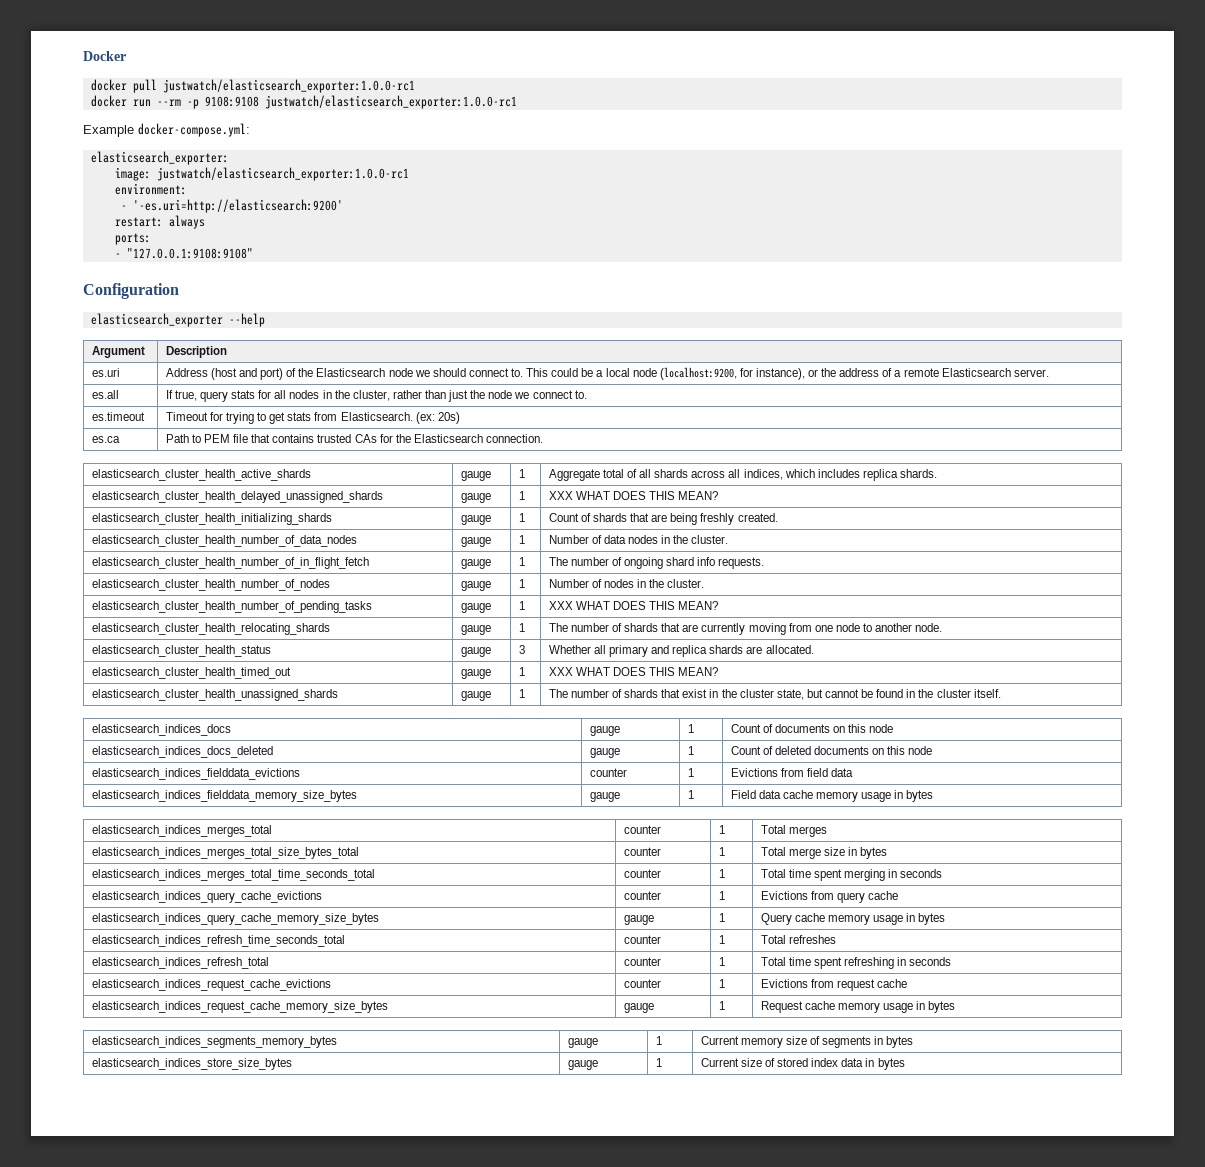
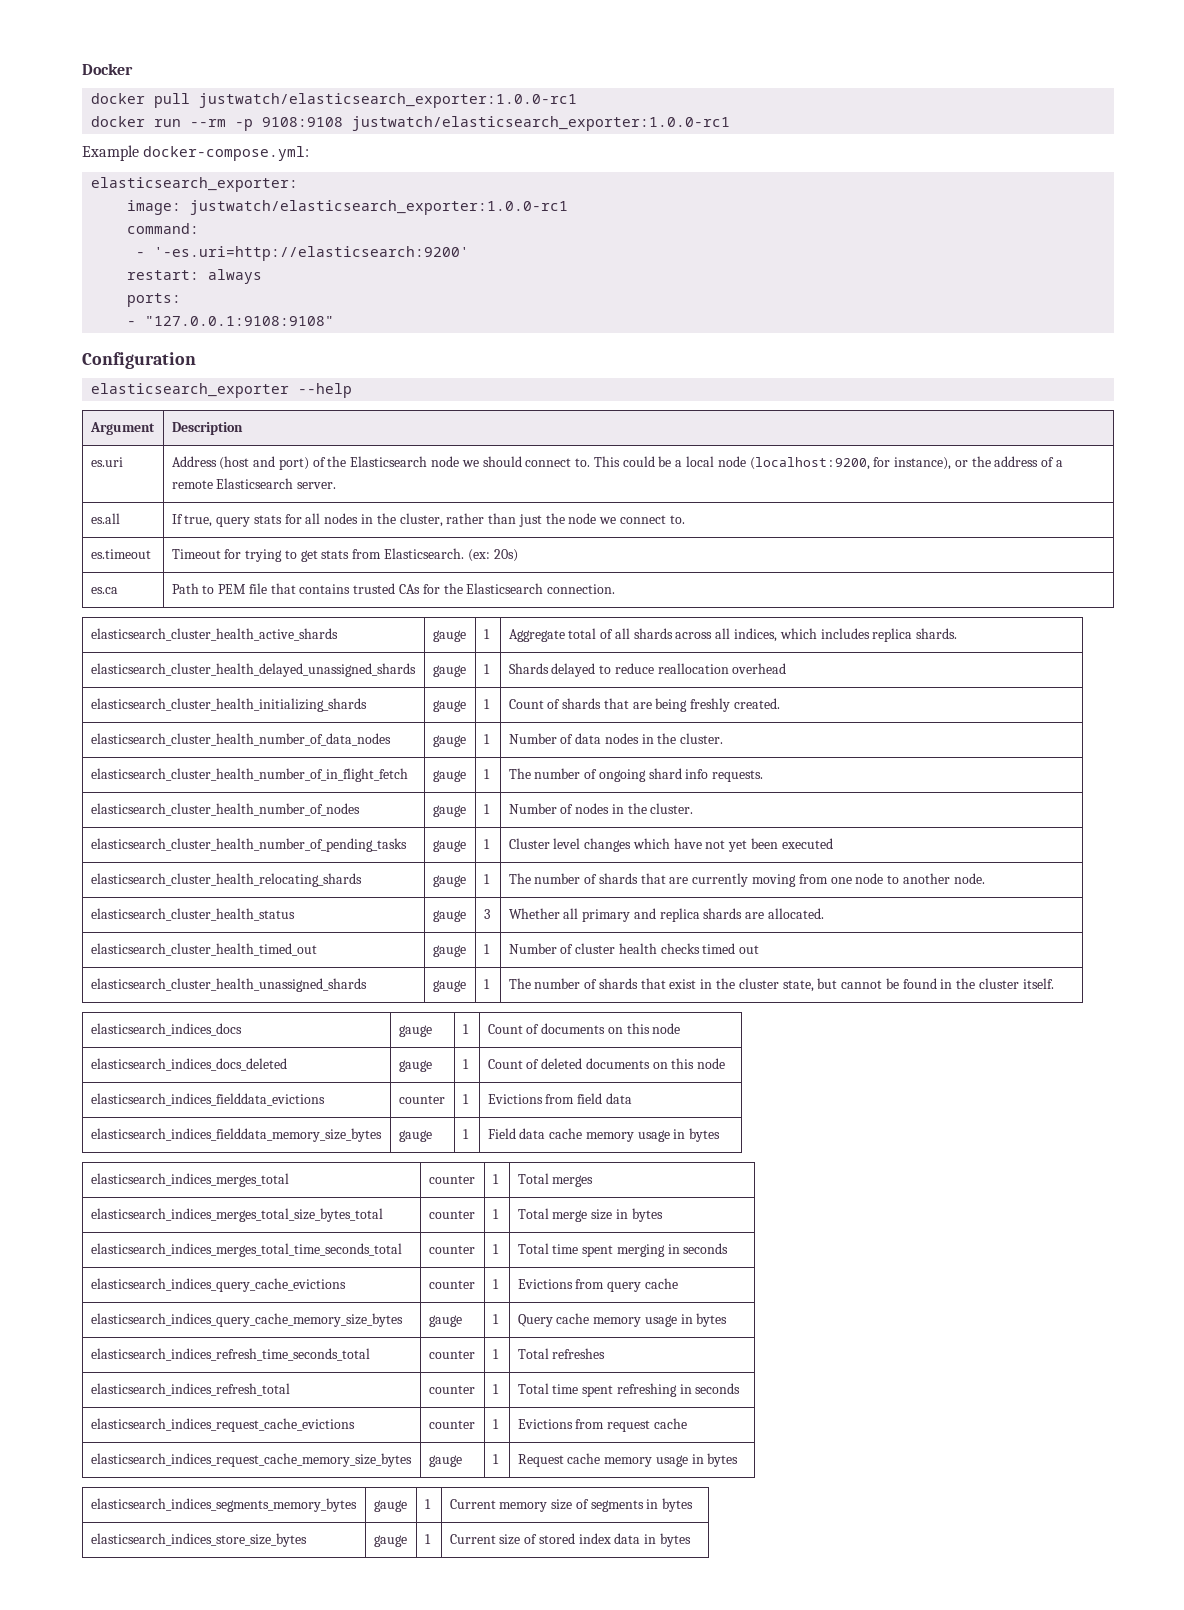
- environment:
+ command:
- elasticsearch_cluster_health_delayed_unassigned_shards | gauge | 1 | XXX WHAT DOES THIS MEAN?
+ elasticsearch_cluster_health_delayed_unassigned_shards | gauge | 1 | Shards delayed to reduce reallocation overhead
- elasticsearch_cluster_health_number_of_pending_tasks | gauge | 1 | XXX WHAT DOES THIS MEAN?
+ elasticsearch_cluster_health_number_of_pending_tasks | gauge | 1 | Cluster level changes which have not yet been executed
- elasticsearch_cluster_health_timed_out | gauge | 1 | XXX WHAT DOES THIS MEAN?
+ elasticsearch_cluster_health_timed_out | gauge | 1 | Number of cluster health checks timed out

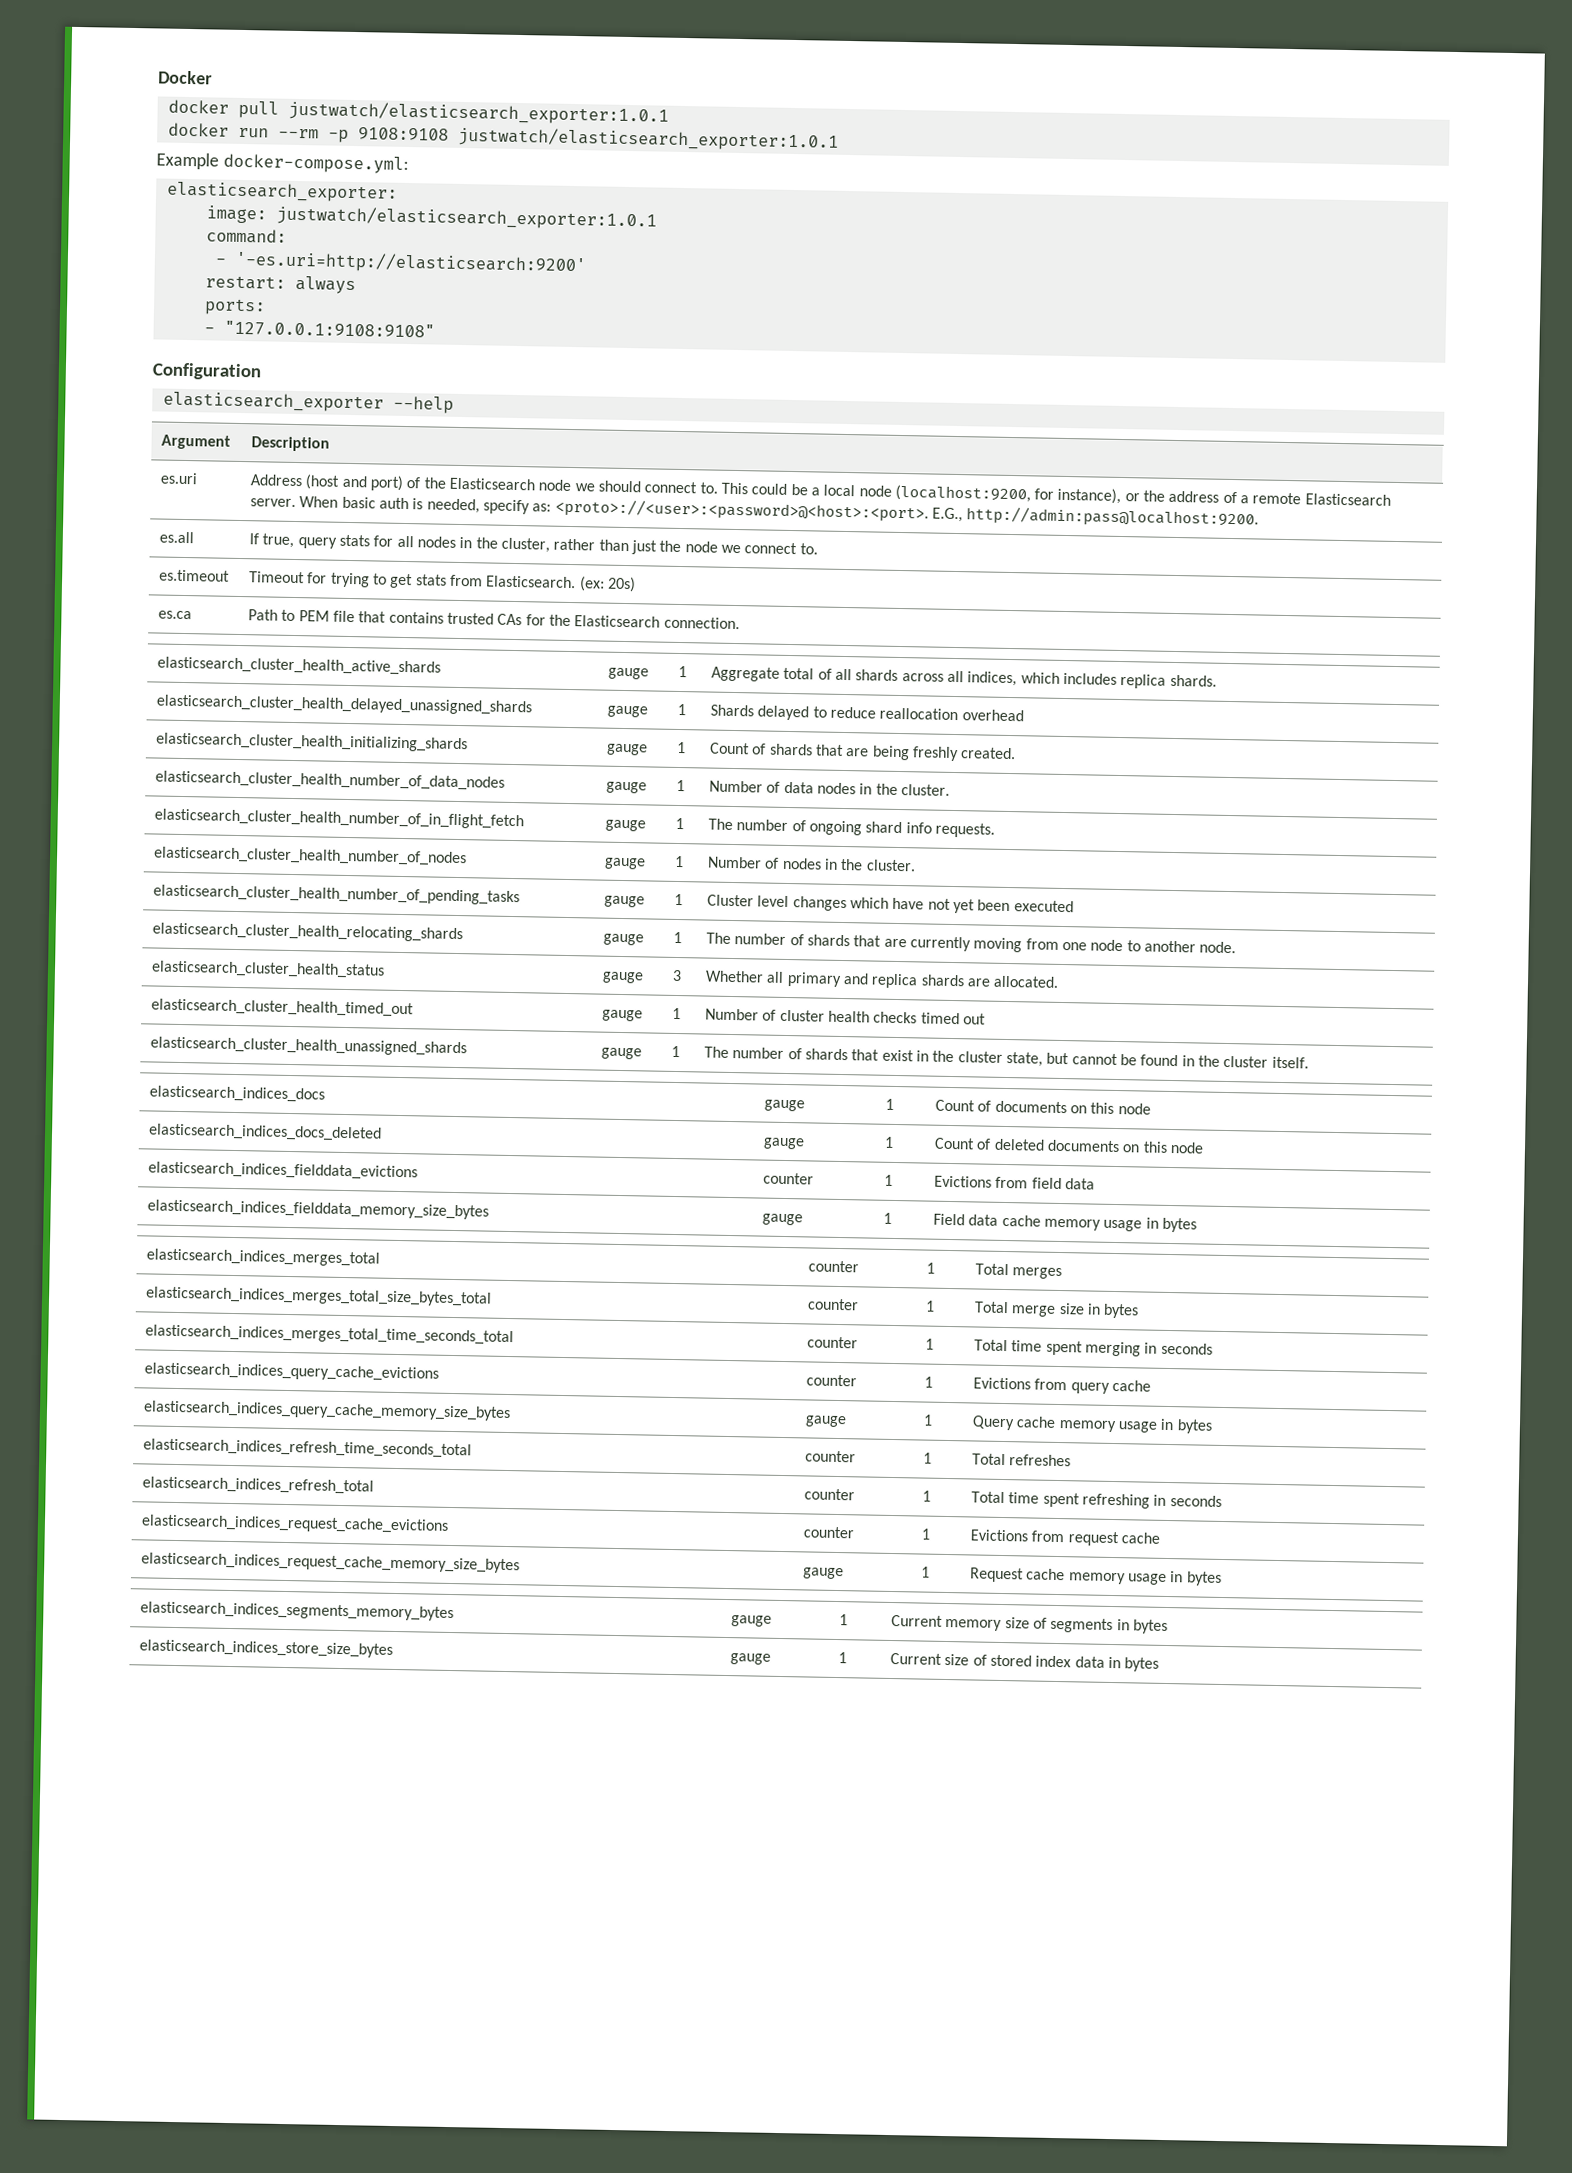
- docker pull justwatch/elasticsearch_exporter:1.0.0-rc1
+ docker pull justwatch/elasticsearch_exporter:1.0.1
- docker run --rm -p 9108:9108 justwatch/elasticsearch_exporter:1.0.0-rc1
+ docker run --rm -p 9108:9108 justwatch/elasticsearch_exporter:1.0.1
- image: justwatch/elasticsearch_exporter:1.0.0-rc1
+ image: justwatch/elasticsearch_exporter:1.0.1
- es.uri | Address (host and port) of the Elasticsearch node we should connect to. This could be a local node (localhost:9200, for instance), or the address of a remote Elasticsearch server.
+ es.uri | Address (host and port) of the Elasticsearch node we should connect to. This could be a local node (localhost:9200, for instance), or the address of a remote Elasticsearch server. When basic auth is needed, specify as: <proto>://<user>:<password>@<host>:<port>. E.G., http://admin:pass@localhost:9200.

